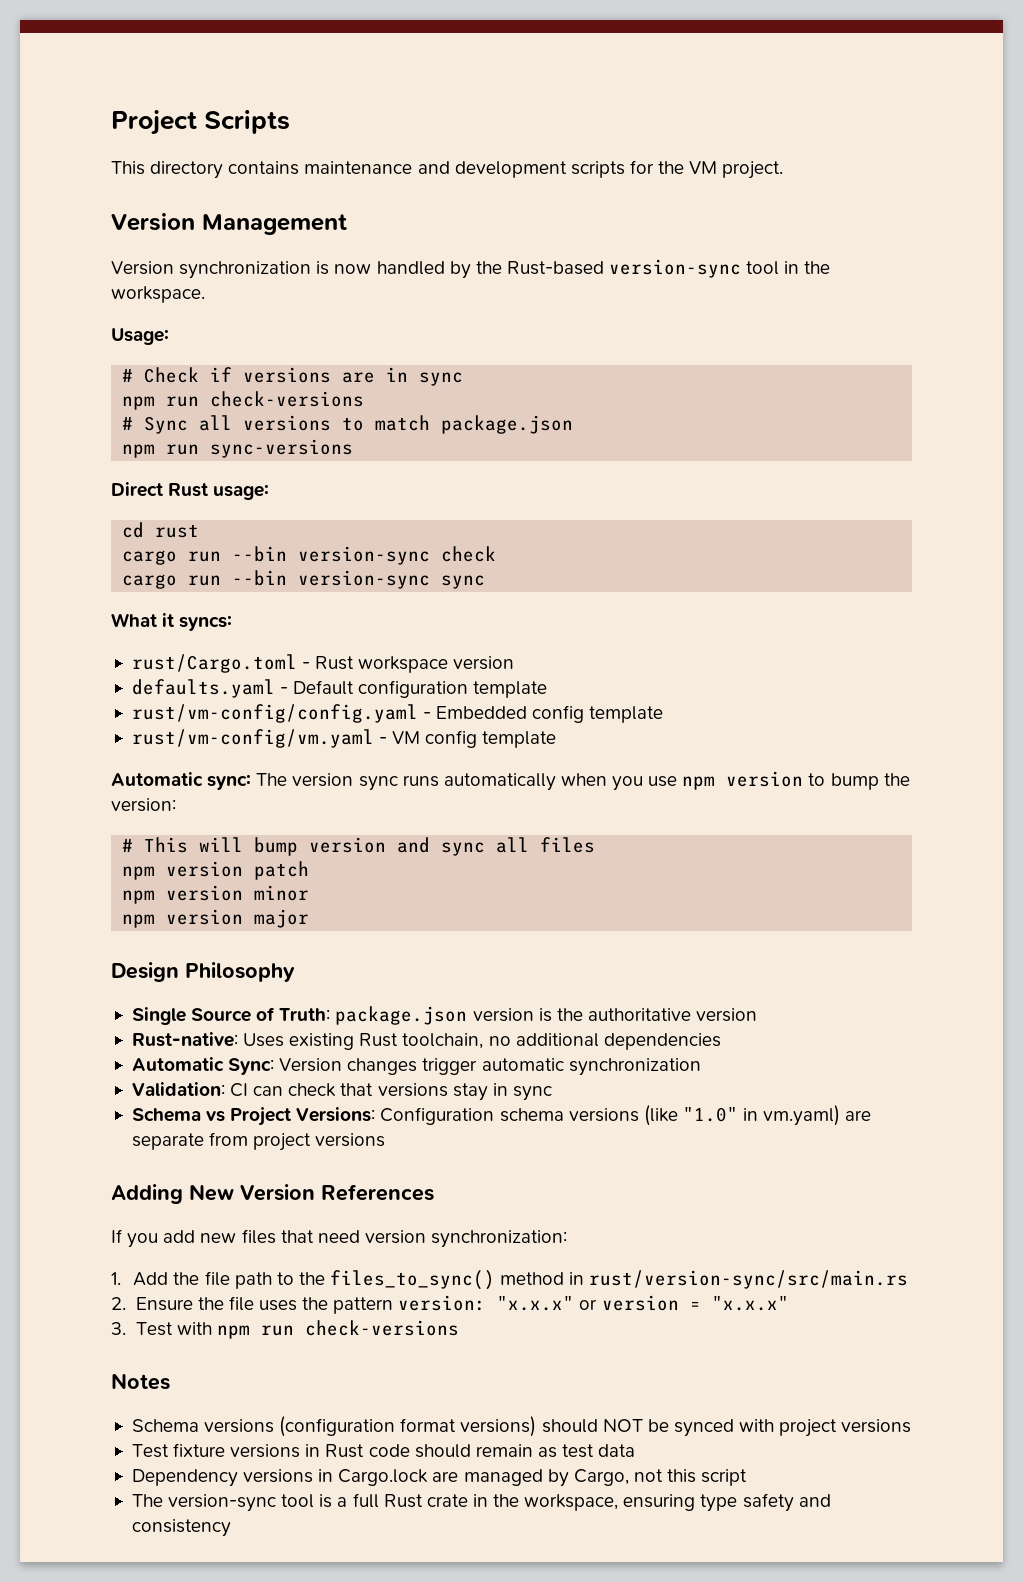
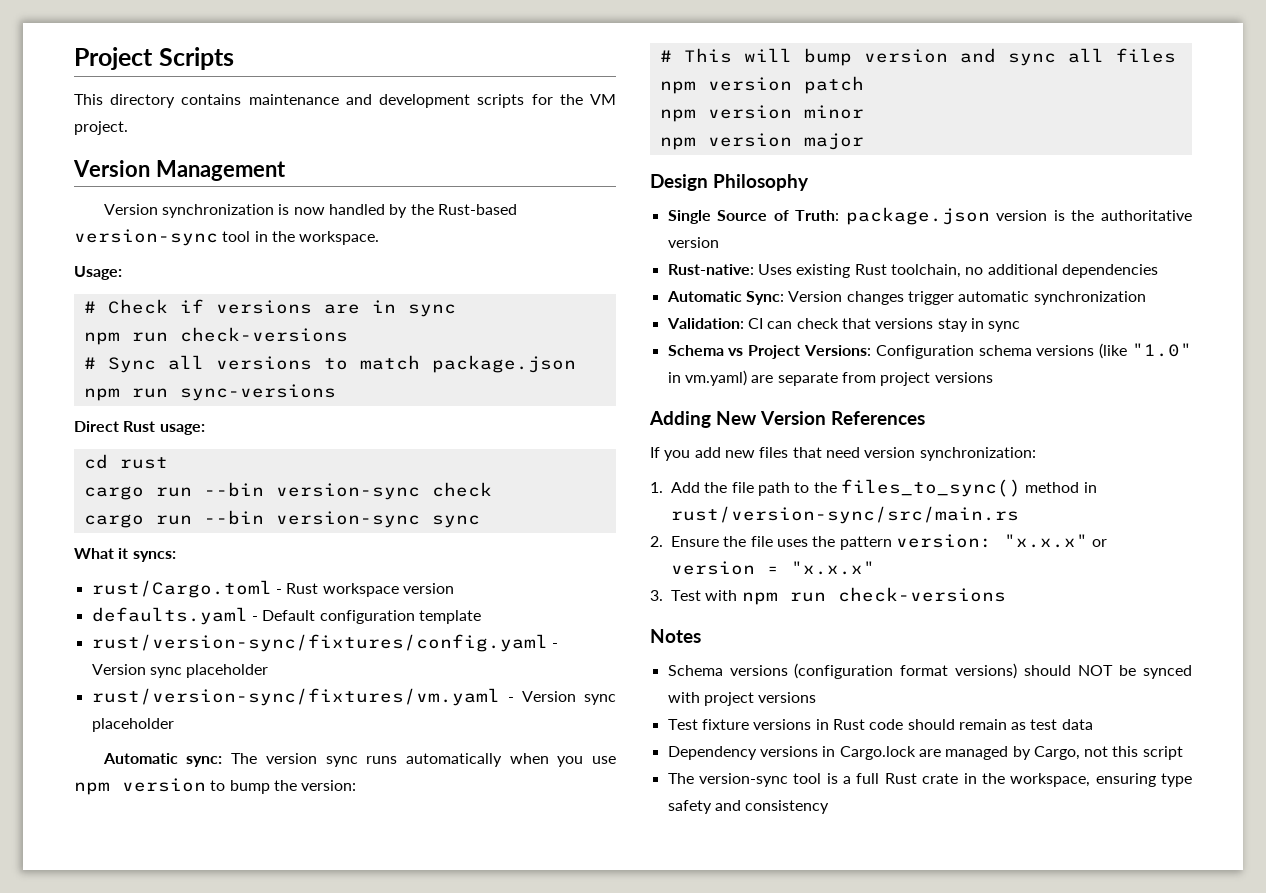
- rust/vm-config/config.yaml - Embedded config template
- rust/vm-config/vm.yaml - VM config template
+ rust/version-sync/fixtures/config.yaml - Version sync placeholder
+ rust/version-sync/fixtures/vm.yaml - Version sync placeholder

